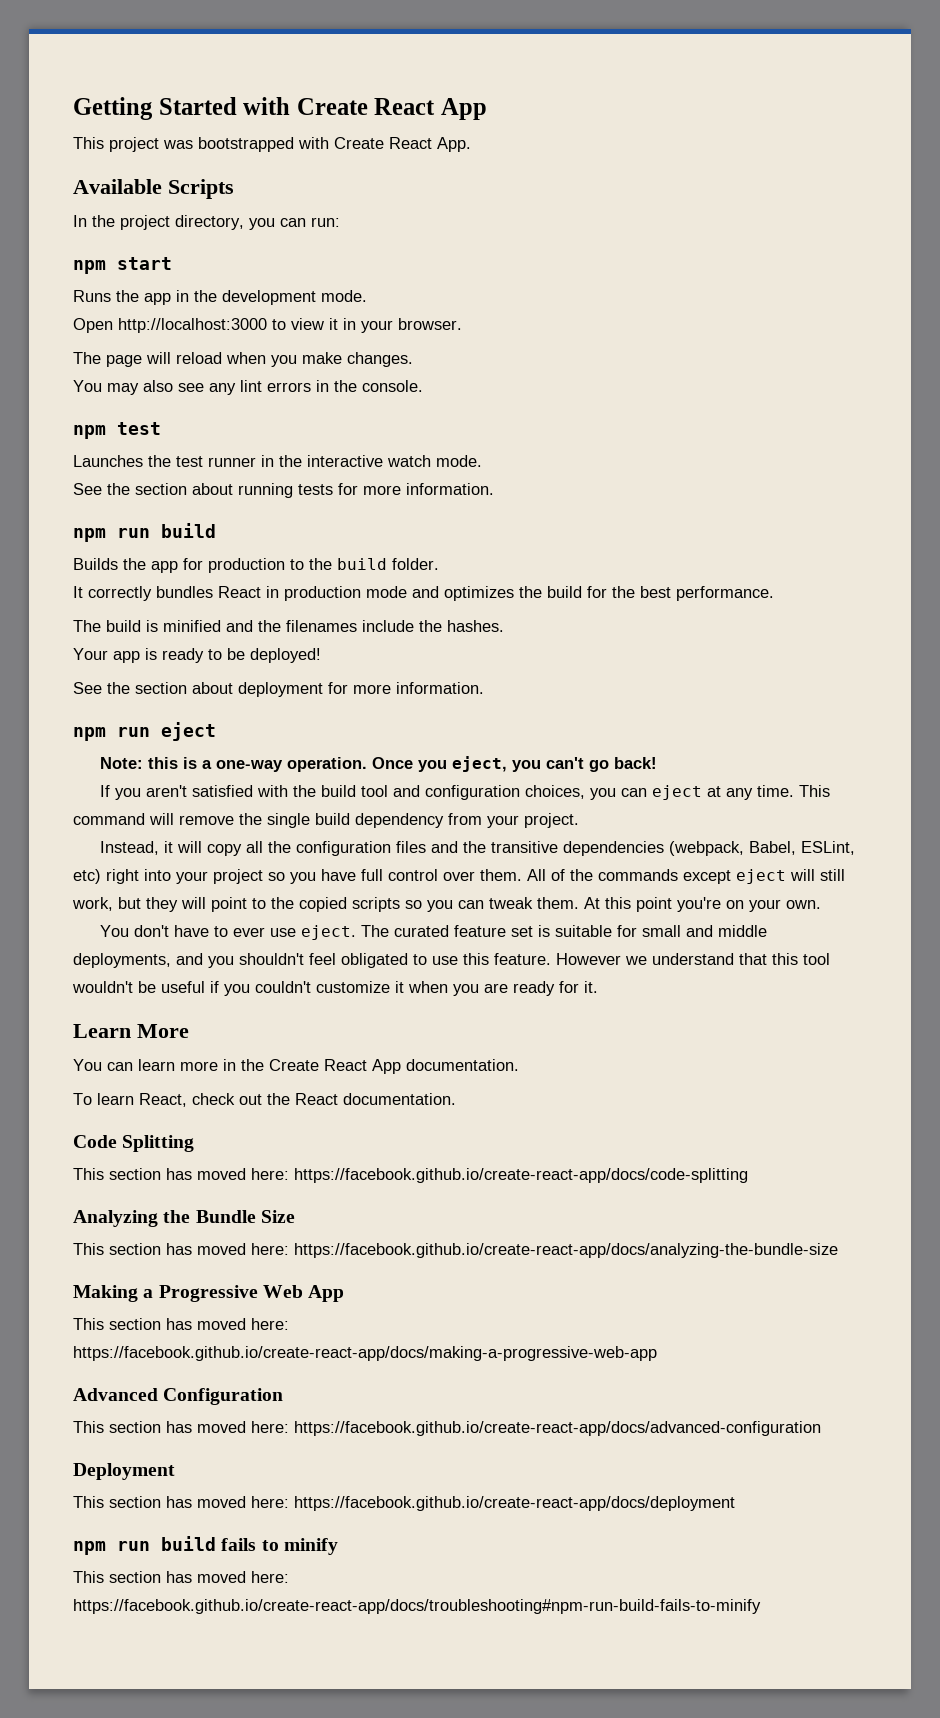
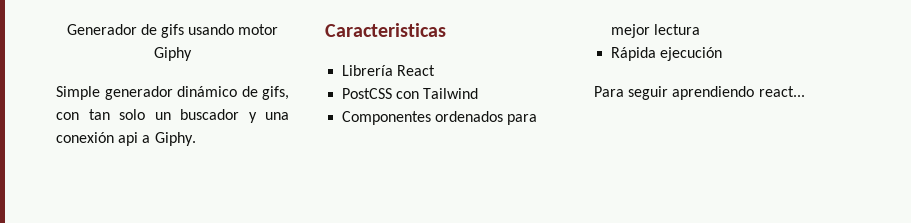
- Getting Started with Create React App
- This project was bootstrapped with Create React App.
- Available Scripts
- In the project directory, you can run:
- npm start
- Runs the app in the development mode.
- Open http://localhost:3000 to view it in your browser.
- The page will reload when you make changes.
- You may also see any lint errors in the console.
- npm test
- Launches the test runner in the interactive watch mode.
- See the section about running tests for more information.
- npm run build
- Builds the app for production to the build folder.
- It correctly bundles React in production mode and optimizes the build for the best performance.
- The build is minified and the filenames include the hashes.
- Your app is ready to be deployed!
- See the section about deployment for more information.
- npm run eject
- Note: this is a one-way operation. Once you eject, you can't go back!
- If you aren't satisfied with the build tool and configuration choices, you can eject at any time. This command will remove the single build dependency from your project.
- Instead, it will copy all the configuration files and the transitive dependencies (webpack, Babel, ESLint, etc) right into your project so you have full control over them. All of the commands except eject will still work, but they will point to the copied scripts so you can tweak them. At this point you're on your own.
- You don't have to ever use eject. The curated feature set is suitable for small and middle deployments, and you shouldn't feel obligated to use this feature. However we understand that this tool wouldn't be useful if you couldn't customize it when you are ready for it.
- Learn More
- You can learn more in the Create React App documentation.
- To learn React, check out the React documentation.
- Code Splitting
- This section has moved here: https://facebook.github.io/create-react-app/docs/code-splitting
- Analyzing the Bundle Size
- This section has moved here: https://facebook.github.io/create-react-app/docs/analyzing-the-bundle-size
- Making a Progressive Web App
- This section has moved here: https://facebook.github.io/create-react-app/docs/making-a-progressive-web-app
- Advanced Configuration
- This section has moved here: https://facebook.github.io/create-react-app/docs/advanced-configuration
- Deployment
- This section has moved here: https://facebook.github.io/create-react-app/docs/deployment
- npm run build fails to minify
- This section has moved here: https://facebook.github.io/create-react-app/docs/troubleshooting#npm-run-build-fails-to-minify
+ Generador de gifs usando motor Giphy
+ Simple generador dinámico de gifs, con tan solo un buscador y una conexión api a Giphy.
+ Caracteristicas
+ Librería React
+ PostCSS con Tailwind
+ Componentes ordenados para mejor lectura
+ Rápida ejecución
+ Para seguir aprendiendo react...

